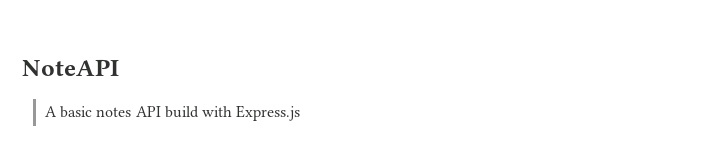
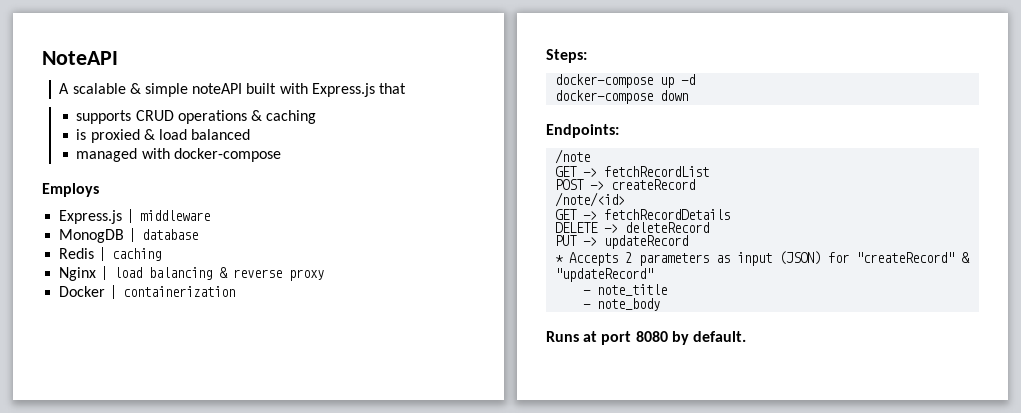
- A basic notes API build with Express.js
+ A scalable & simple noteAPI built with Express.js that
+ supports CRUD operations & caching
+ is proxied & load balanced
+ managed with docker-compose
+ Employs
+ Express.js | middleware
+ MonogDB | database
+ Redis | caching
+ Nginx | load balancing & reverse proxy
+ Docker | containerization
+ Steps:
+ docker-compose up -d
+ docker-compose down
+ Endpoints:
+ /note
+ GET -> fetchRecordList
+ POST -> createRecord
+ /note/<id>
+ GET -> fetchRecordDetails
+ DELETE -> deleteRecord
+ PUT -> updateRecord
+ * Accepts 2 parameters as input (JSON) for "createRecord" & "updateRecord"
+ - note_title
+ - note_body
+ Runs at port 8080 by default.

